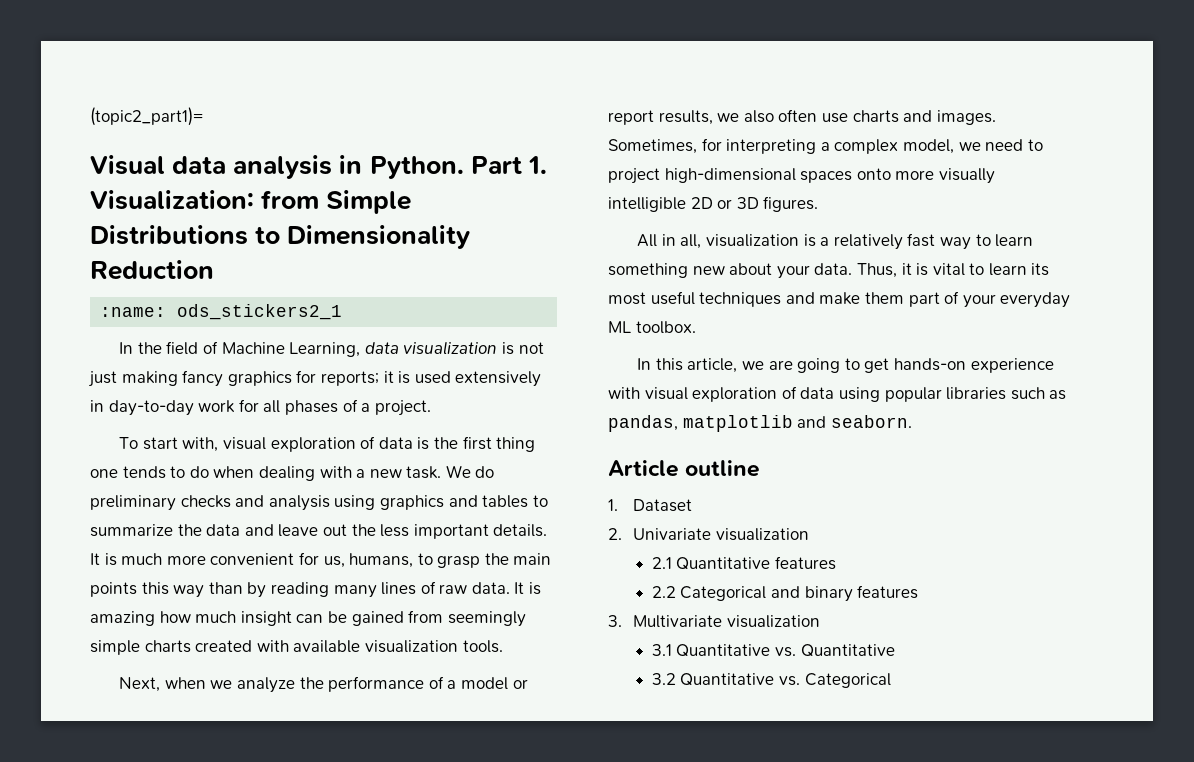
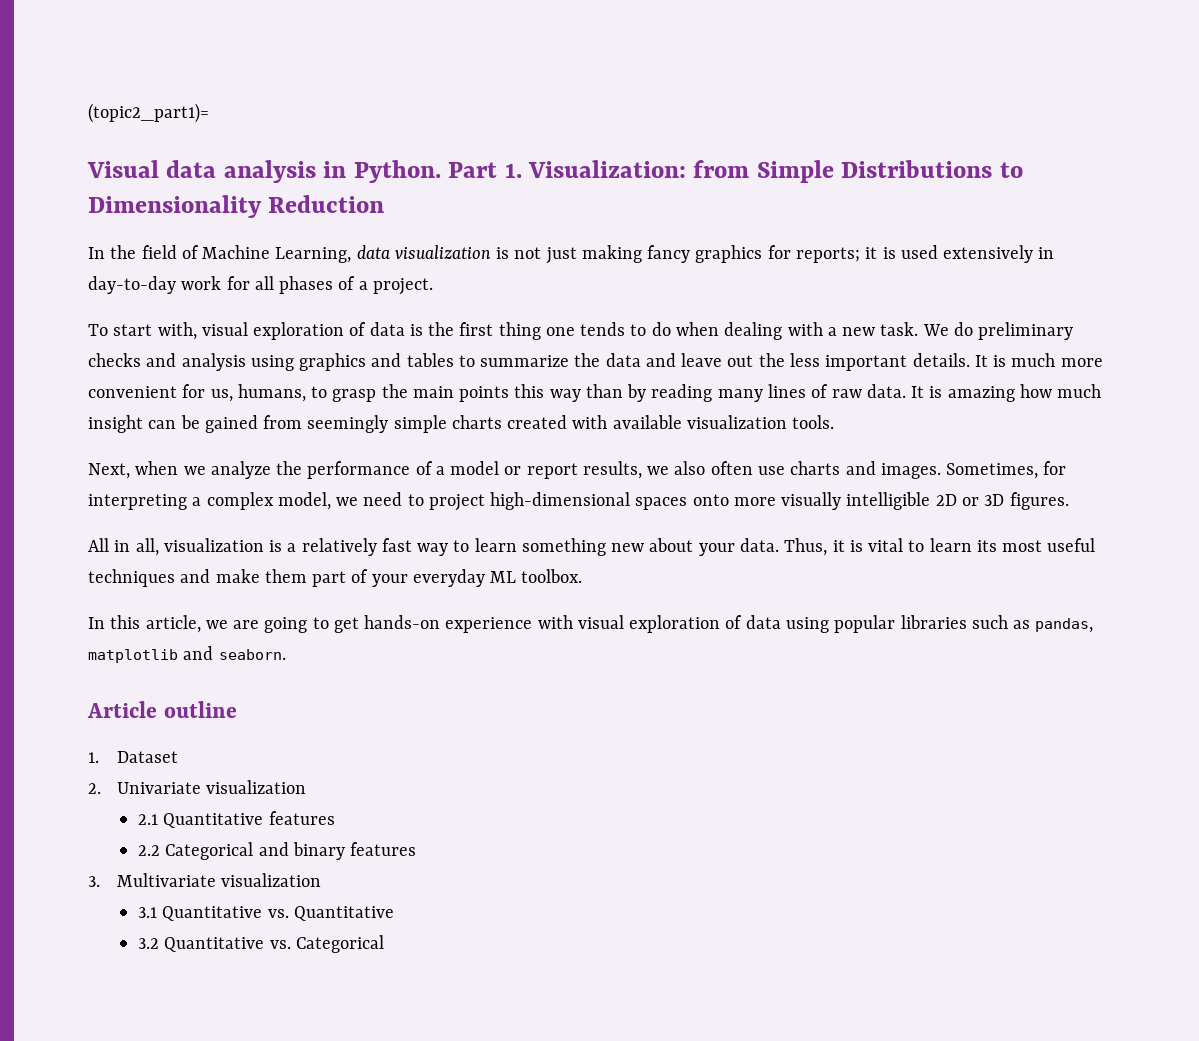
- :name: ods_stickers2_1

